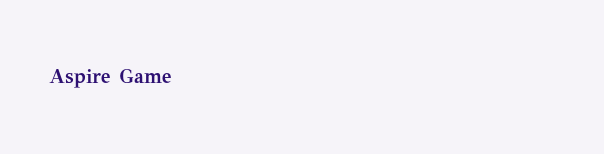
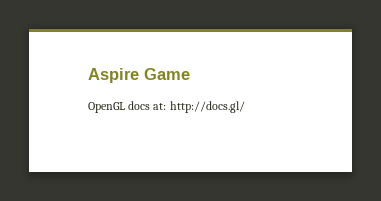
+ OpenGL docs at: http://docs.gl/

